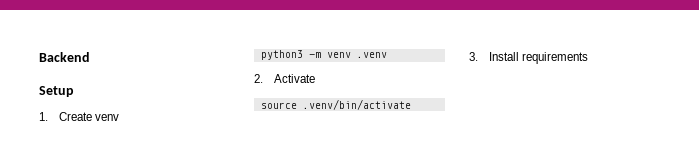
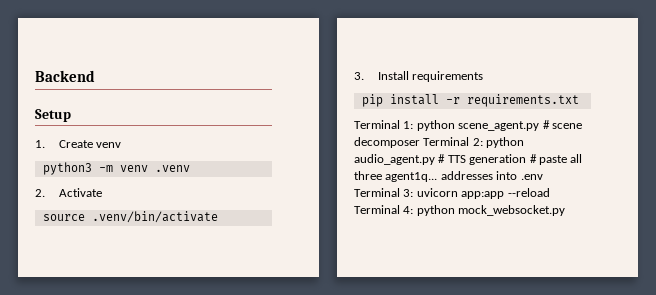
+ pip install -r requirements.txt
+ Terminal 1: python scene_agent.py # scene decomposer Terminal 2: python audio_agent.py # TTS generation # paste all three agent1q... addresses into .env Terminal 3: uvicorn app:app --reload Terminal 4: python mock_websocket.py

